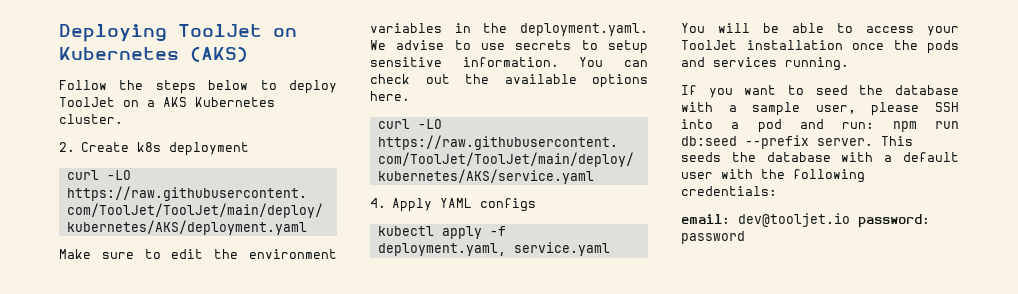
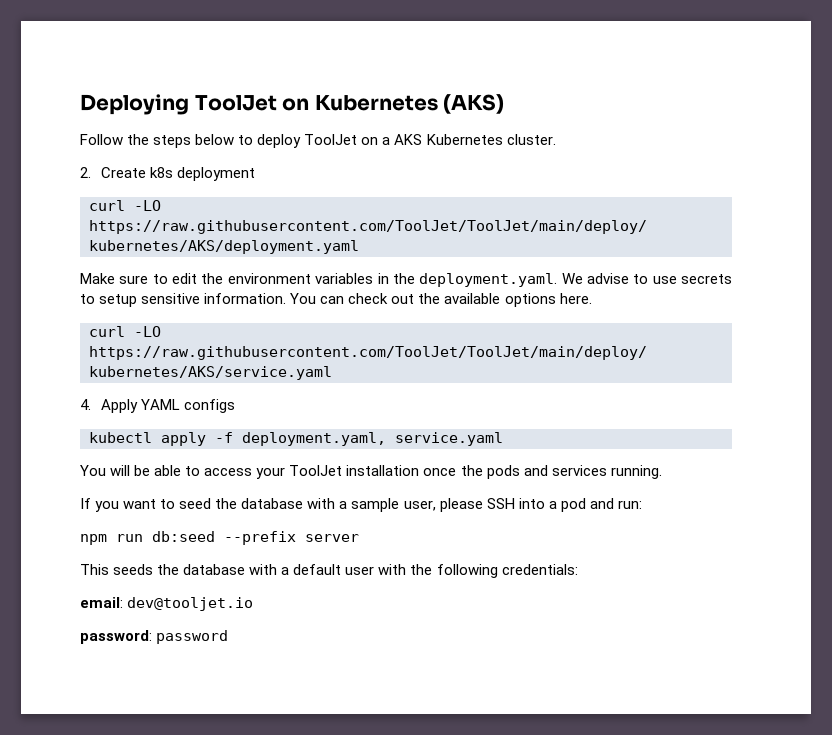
- If you want to seed the database with a sample user, please SSH into a pod and run: npm run db:seed --prefix server. This seeds the database with a default user with the following credentials:
+ If you want to seed the database with a sample user, please SSH into a pod and run:
+ npm run db:seed --prefix server
+ This seeds the database with a default user with the following credentials:
- email: dev@tooljet.io password: password
+ email: dev@tooljet.io
+ password: password

